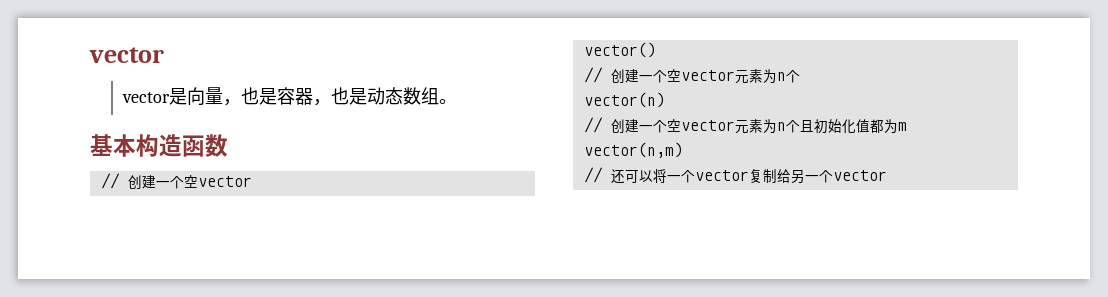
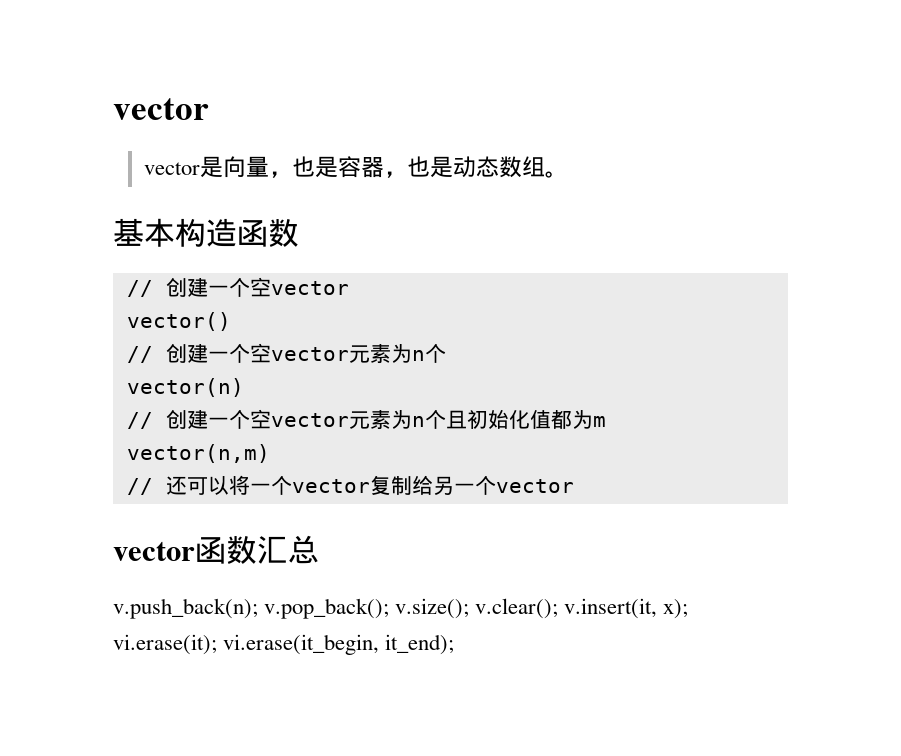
+ vector函数汇总
+ v.push_back(n); v.pop_back(); v.size(); v.clear(); v.insert(it, x); vi.erase(it); vi.erase(it_begin, it_end);

